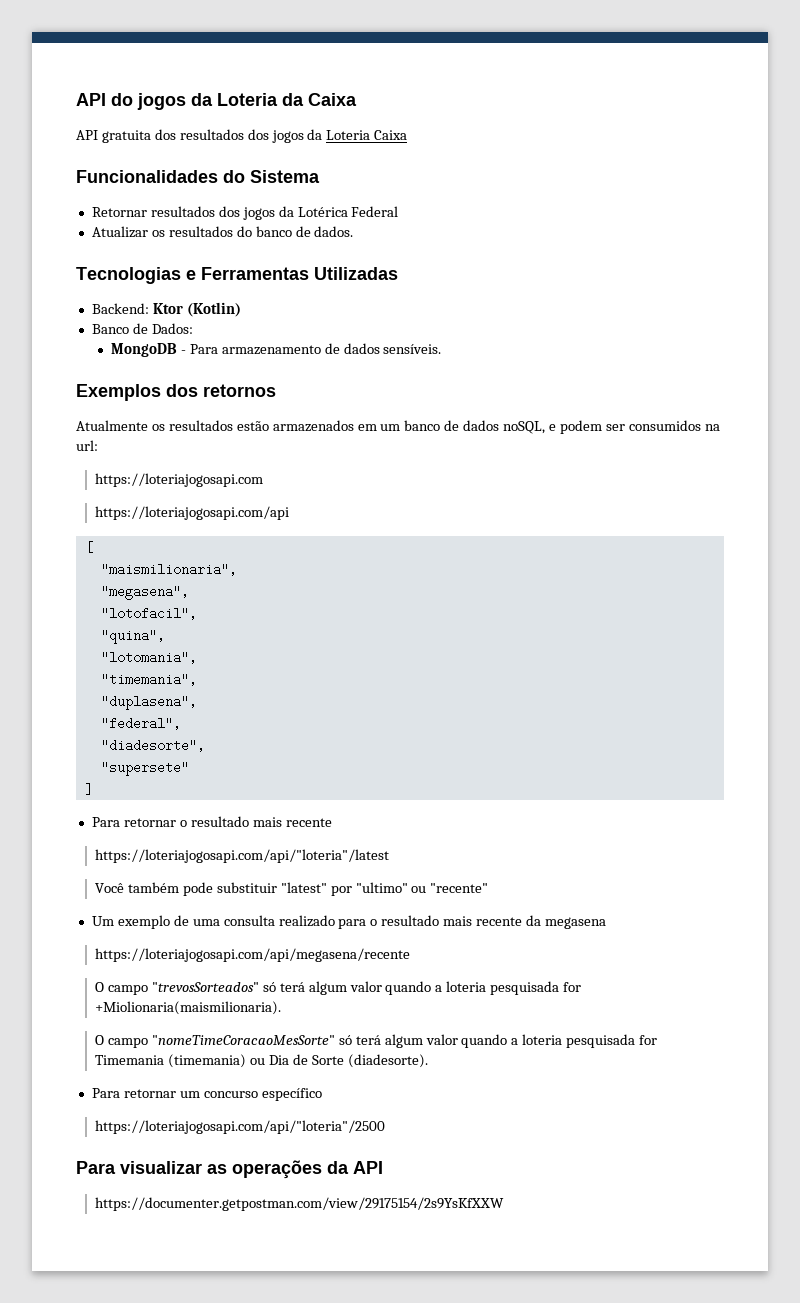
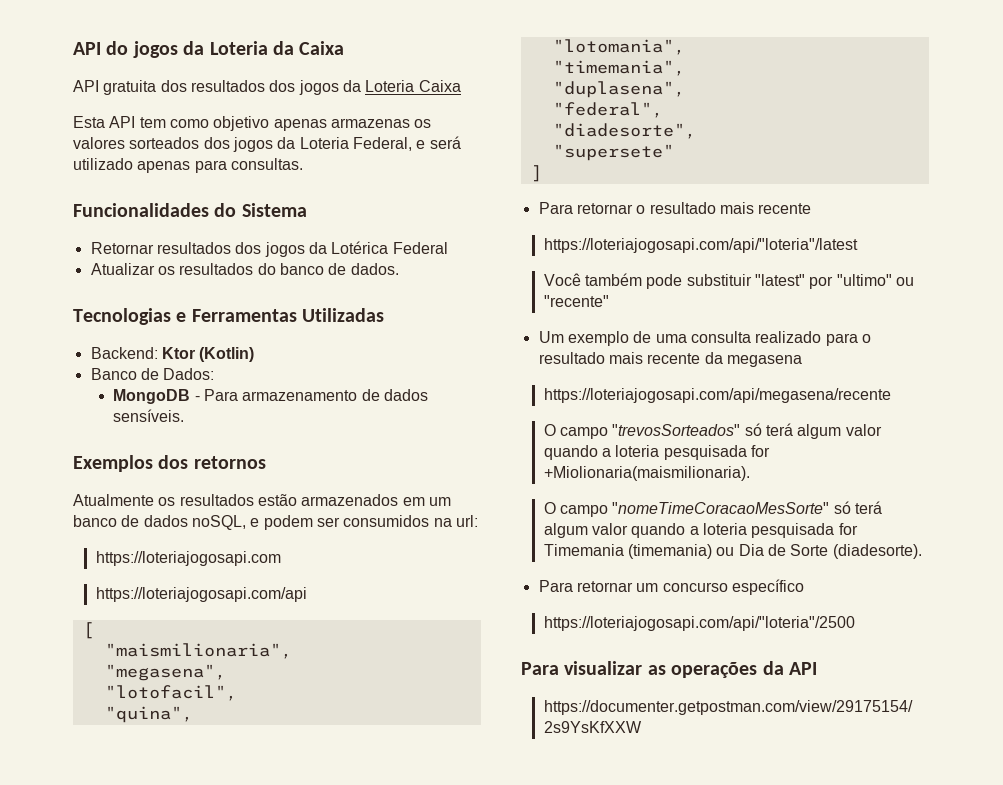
+ Esta API tem como objetivo apenas armazenas os valores sorteados dos jogos da Loteria Federal, e será utilizado apenas para consultas.

